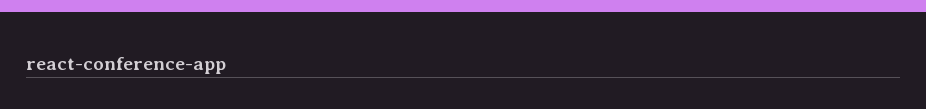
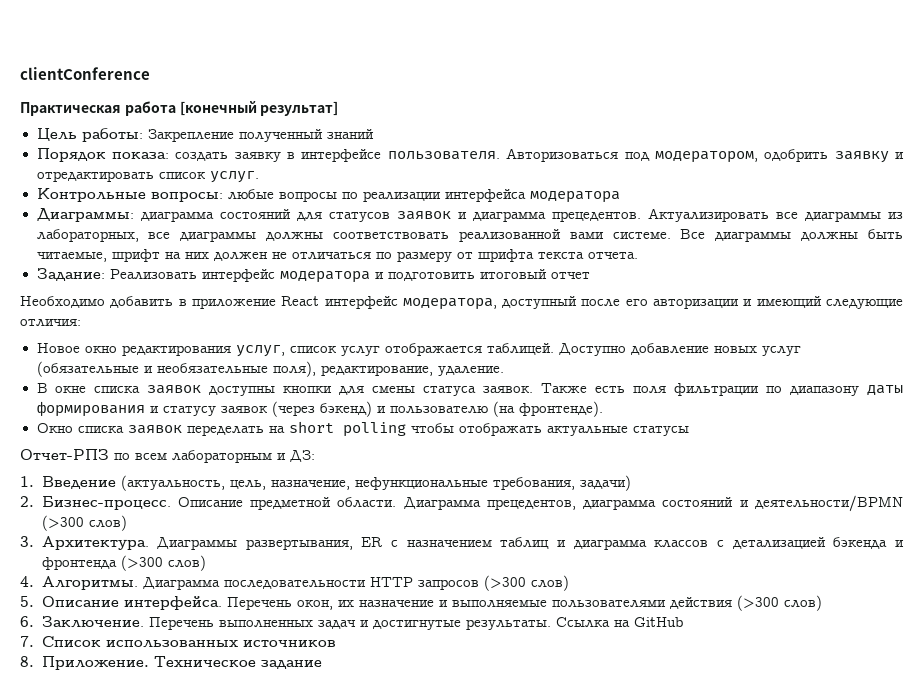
- react-conference-app
+ clientConference
+ Практическая работа [конечный результат]
+ Цель работы: Закрепление полученный знаний
+ Порядок показа: создать заявку в интерфейсе пользователя. Авторизоваться под модератором, одобрить заявку и отредактировать список услуг.
+ Контрольные вопросы: любые вопросы по реализации интерфейса модератора
+ Диаграммы: диаграмма состояний для статусов заявок и диаграмма прецедентов. Актуализировать все диаграммы из лабораторных, все диаграммы должны соответствовать реализованной вами системе. Все диаграммы должны быть читаемые, шрифт на них должен не отличаться по размеру от шрифта текста отчета.
+ Задание: Реализовать интерфейс модератора и подготовить итоговый отчет
+ Необходимо добавить в приложение React интерфейс модератора, доступный после его авторизации и имеющий следующие отличия:
+ Новое окно редактирования услуг, список услуг отображается таблицей. Доступно добавление новых услуг (обязательные и необязательные поля), редактирование, удаление.
+ В окне списка заявок доступны кнопки для смены статуса заявок. Также есть поля фильтрации по диапазону даты формирования и статусу заявок (через бэкенд) и пользователю (на фронтенде).
+ Окно списка заявок переделать на short polling чтобы отображать актуальные статусы
+ Отчет-РПЗ по всем лабораторным и ДЗ:
+ 1. Введение (актуальность, цель, назначение, нефункциональные требования, задачи)
+ 2. Бизнес-процесс. Описание предметной области. Диаграмма прецедентов, диаграмма состояний и деятельности/BPMN (>300 слов)
+ 3. Архитектура. Диаграммы развертывания, ER с назначением таблиц и диаграмма классов с детализацией бэкенда и фронтенда (>300 слов)
+ 4. Алгоритмы. Диаграмма последовательности HTTP запросов (>300 слов)
+ 5. Описание интерфейса. Перечень окон, их назначение и выполняемые пользователями действия (>300 слов)
+ 6. Заключение. Перечень выполненных задач и достигнутые результаты. Ссылка на GitHub
+ 7. Список использованных источников
+ 8. Приложение. Техническое задание

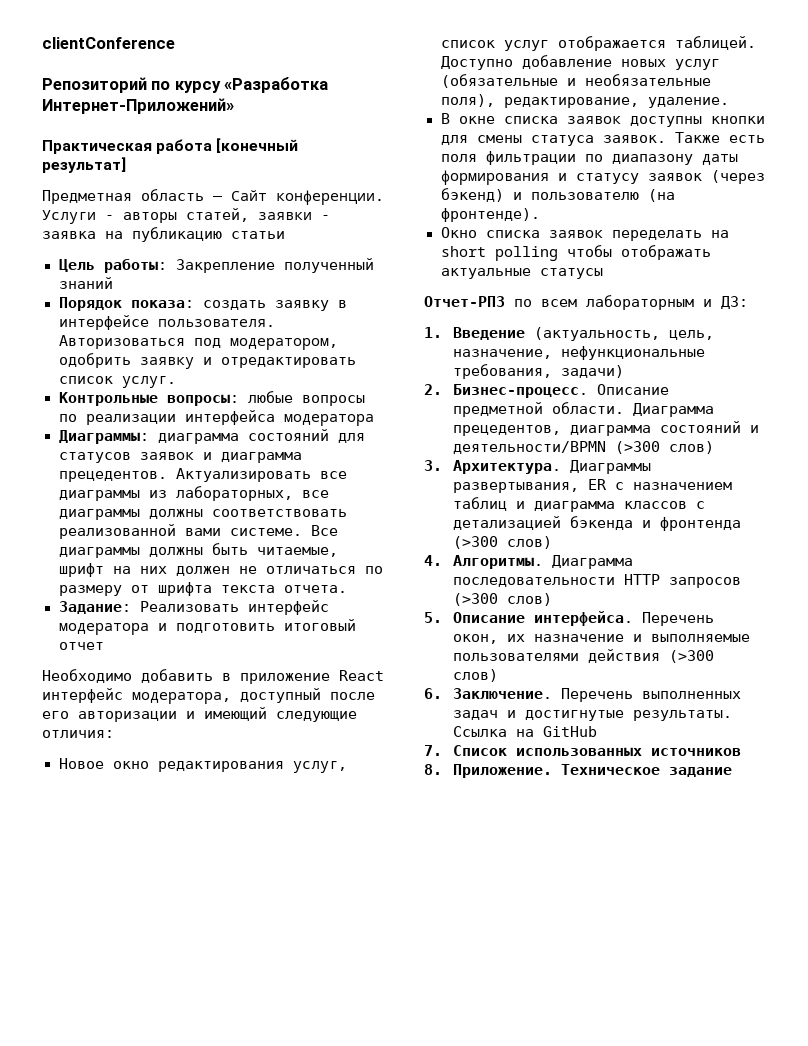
+ Репозиторий по курсу «Разработка Интернет-Приложений»
+ Предметная область — Сайт конференции. Услуги - авторы статей, заявки - заявка на публикацию статьи

